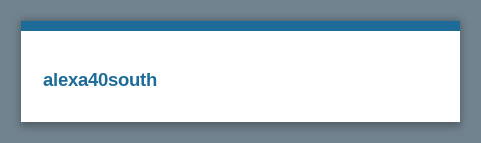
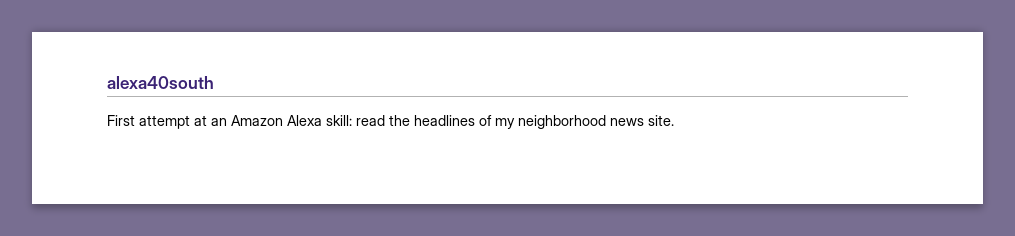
+ First attempt at an Amazon Alexa skill: read the headlines of my neighborhood news site.

